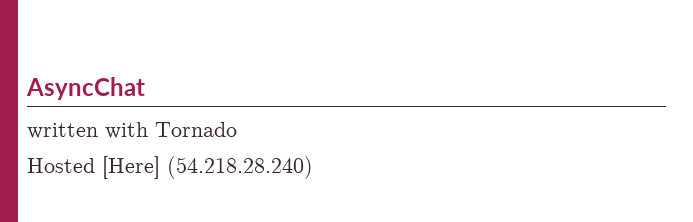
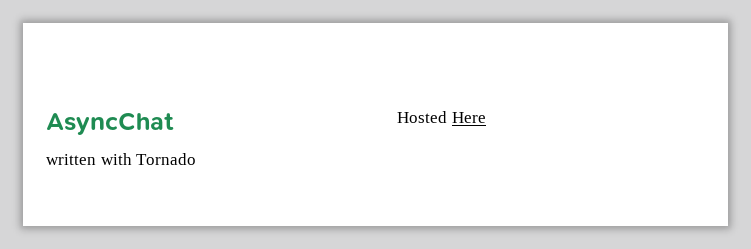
- Hosted [Here] (54.218.28.240)
+ Hosted Here

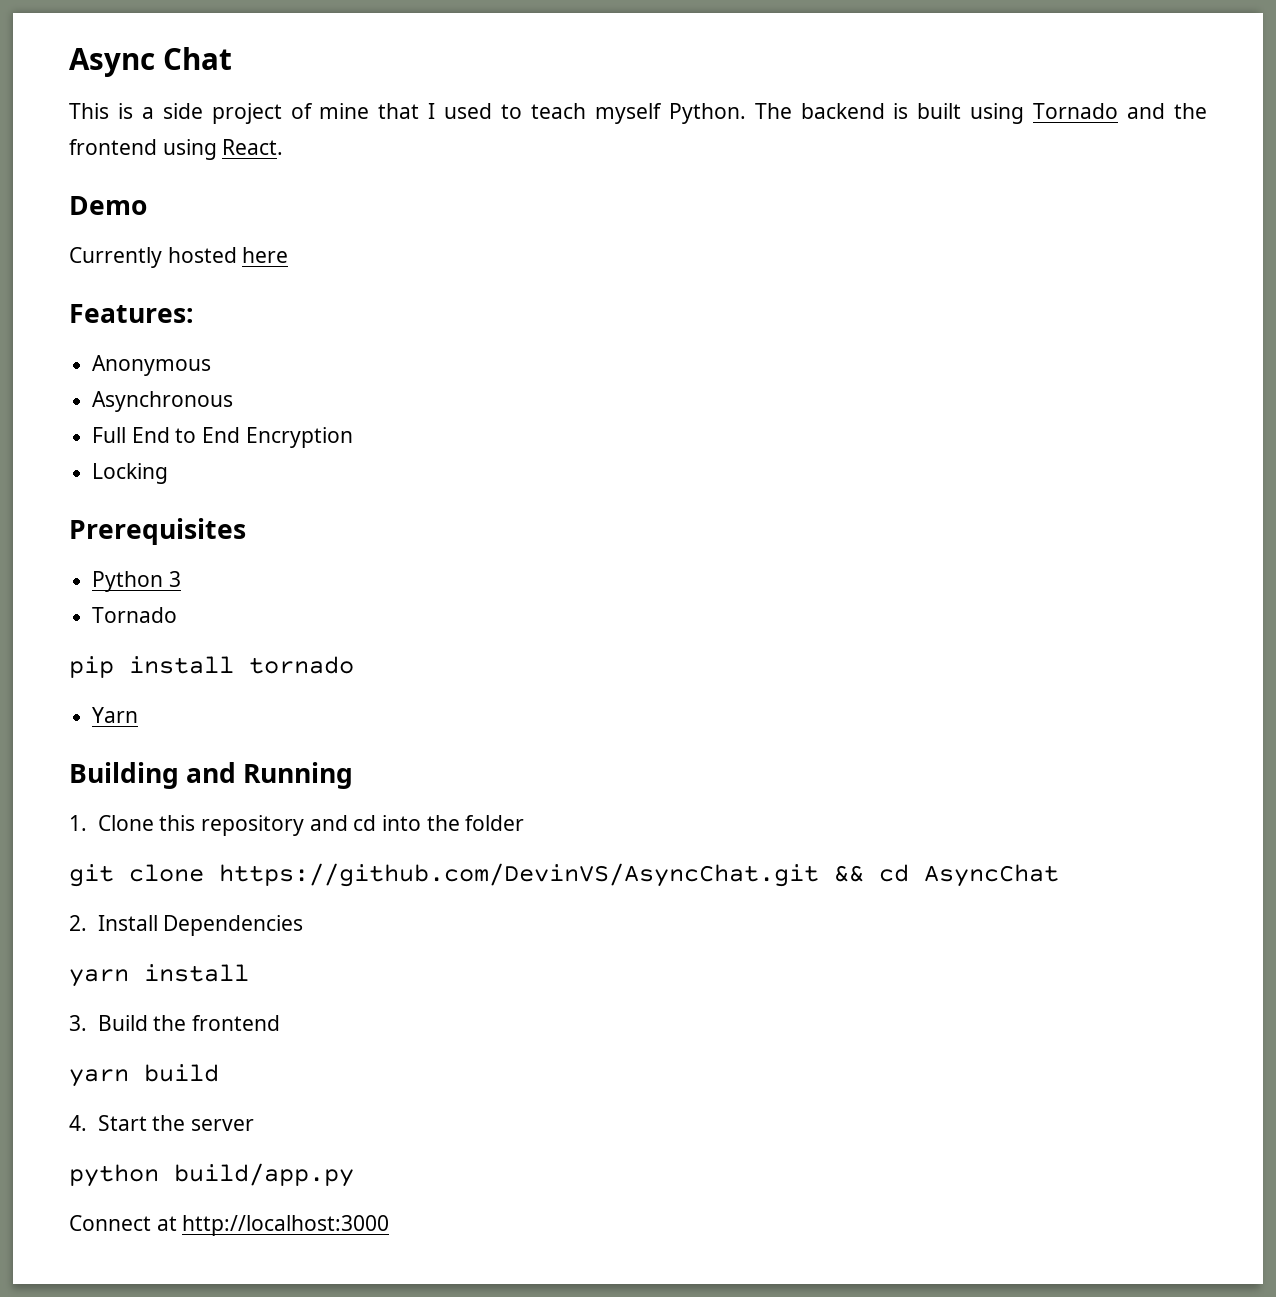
- AsyncChat
- written with Tornado
- Hosted Here
+ Async Chat
+ This is a side project of mine that I used to teach myself Python. The backend is built using Tornado and the frontend using React.
+ Demo
+ Currently hosted here
+ Features:
+ Anonymous
+ Asynchronous
+ Full End to End Encryption
+ Locking
+ Prerequisites
+ Python 3
+ Tornado
+ pip install tornado
+ Yarn
+ Building and Running
+ 1. Clone this repository and cd into the folder
+ git clone https://github.com/DevinVS/AsyncChat.git && cd AsyncChat
+ 2. Install Dependencies
+ yarn install
+ 3. Build the frontend
+ yarn build
+ 4. Start the server
+ python build/app.py
+ Connect at http://localhost:3000

